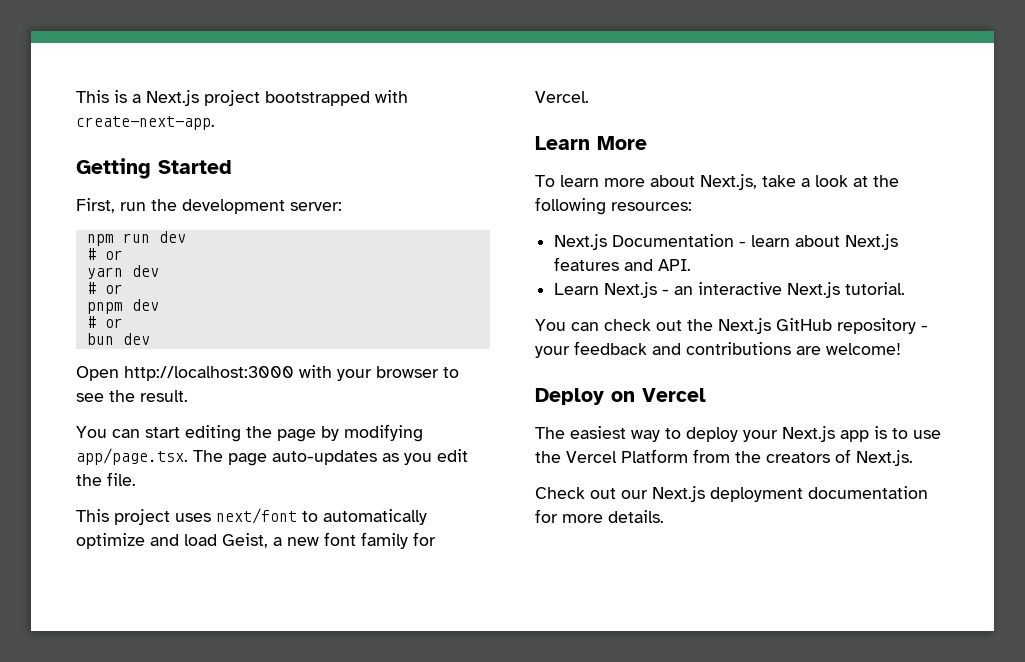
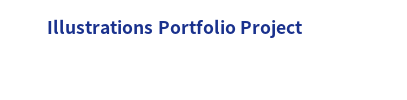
- This is a Next.js project bootstrapped with create-next-app.
- Getting Started
- First, run the development server:
- npm run dev
- # or
- yarn dev
- # or
- pnpm dev
- # or
- bun dev
- Open http://localhost:3000 with your browser to see the result.
- You can start editing the page by modifying app/page.tsx. The page auto-updates as you edit the file.
- This project uses next/font to automatically optimize and load Geist, a new font family for Vercel.
- Learn More
- To learn more about Next.js, take a look at the following resources:
- Next.js Documentation - learn about Next.js features and API.
- Learn Next.js - an interactive Next.js tutorial.
- You can check out the Next.js GitHub repository - your feedback and contributions are welcome!
- Deploy on Vercel
- The easiest way to deploy your Next.js app is to use the Vercel Platform from the creators of Next.js.
- Check out our Next.js deployment documentation for more details.
+ Illustrations Portfolio Project

